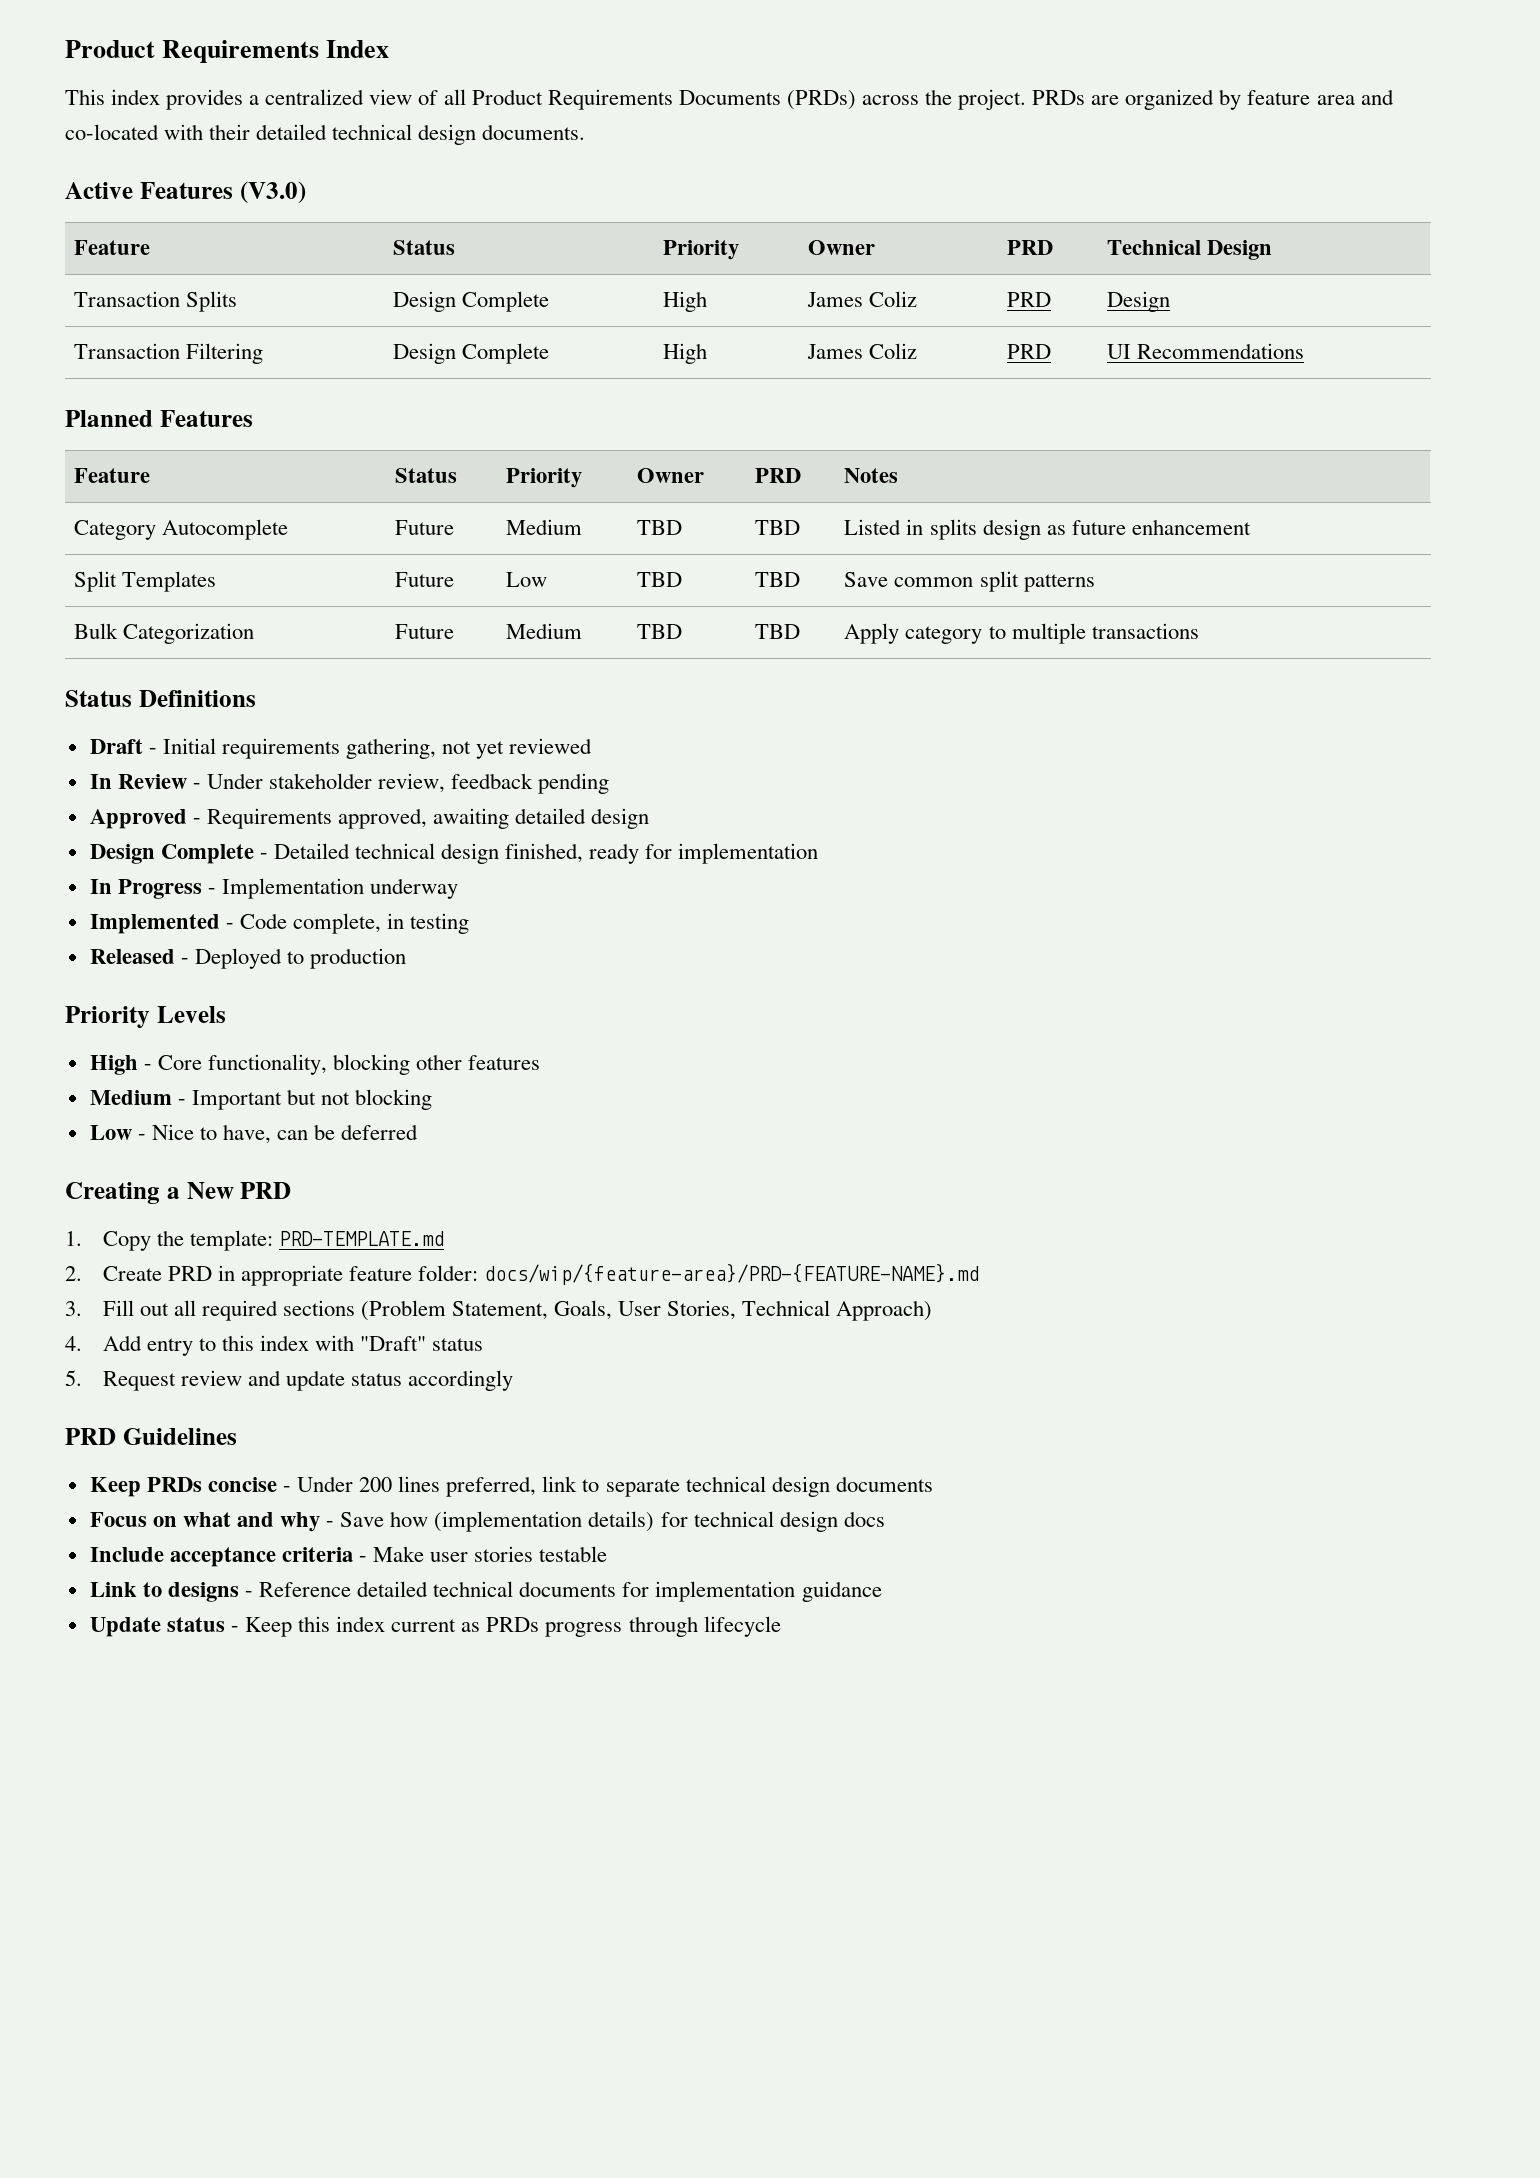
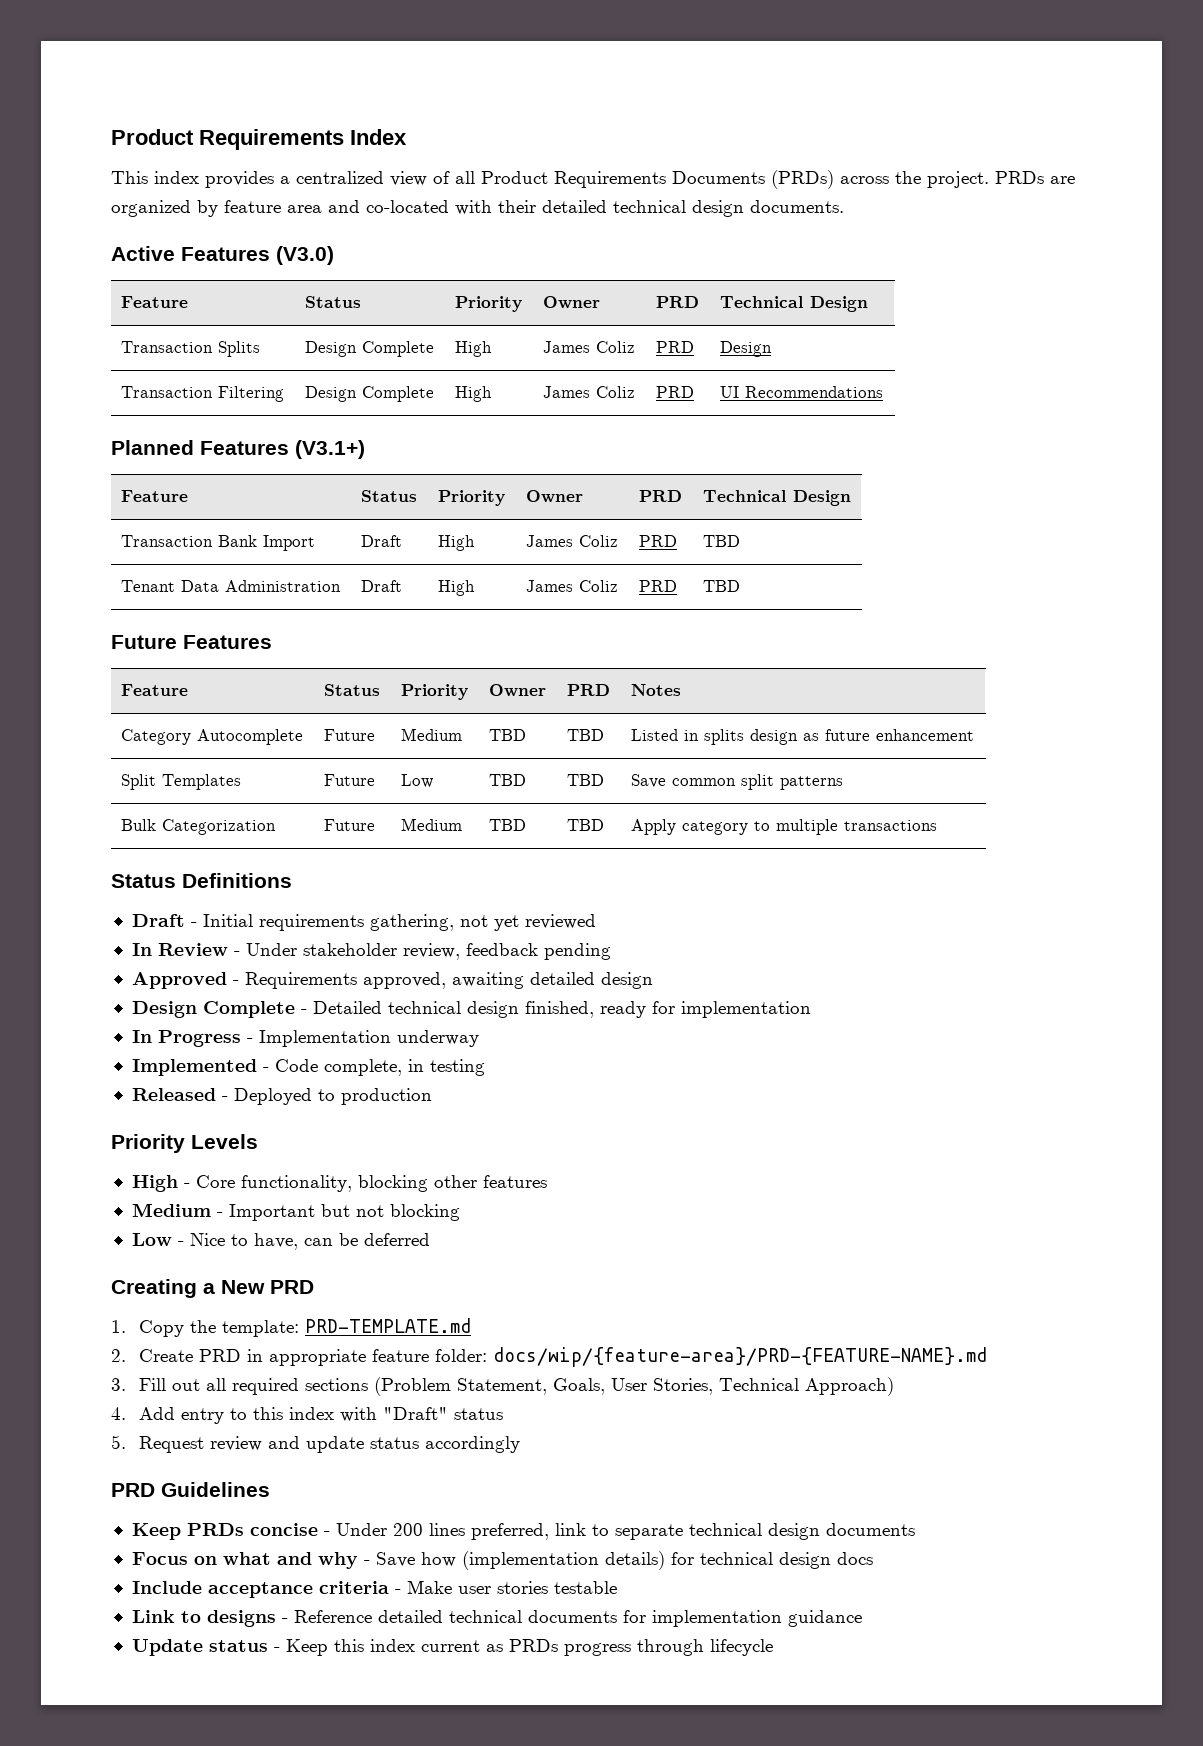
- Planned Features
+ Planned Features (V3.1+)
+ Feature | Status | Priority | Owner | PRD | Technical Design
+ Transaction Bank Import | Draft | High | James Coliz | PRD | TBD
+ Tenant Data Administration | Draft | High | James Coliz | PRD | TBD
+ Future Features

